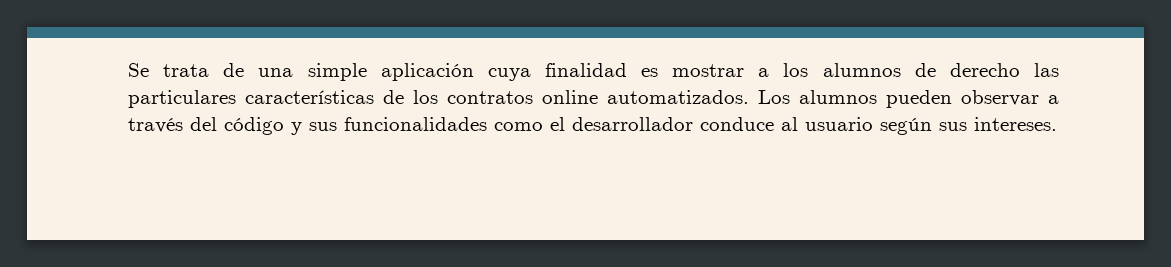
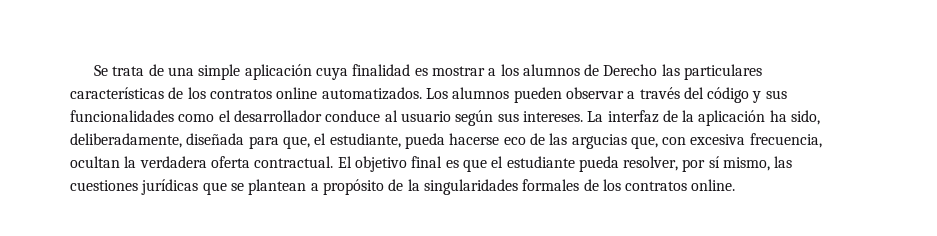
- Se trata de una simple aplicación cuya finalidad es mostrar a los alumnos de derecho las particulares características de los contratos online automatizados.
+ Se trata de una simple aplicación cuya finalidad es mostrar a los alumnos de Derecho las particulares características de los contratos online automatizados.
+ La interfaz de la aplicación ha sido, deliberadamente, diseñada para que, el estudiante, pueda hacerse eco de las argucias que, con excesiva frecuencia, ocultan la verdadera oferta contractual. El objetivo final es que el estudiante pueda resolver, por sí mismo, las cuestiones jurídicas que se plantean a propósito de la singularidades formales de los contratos online.

